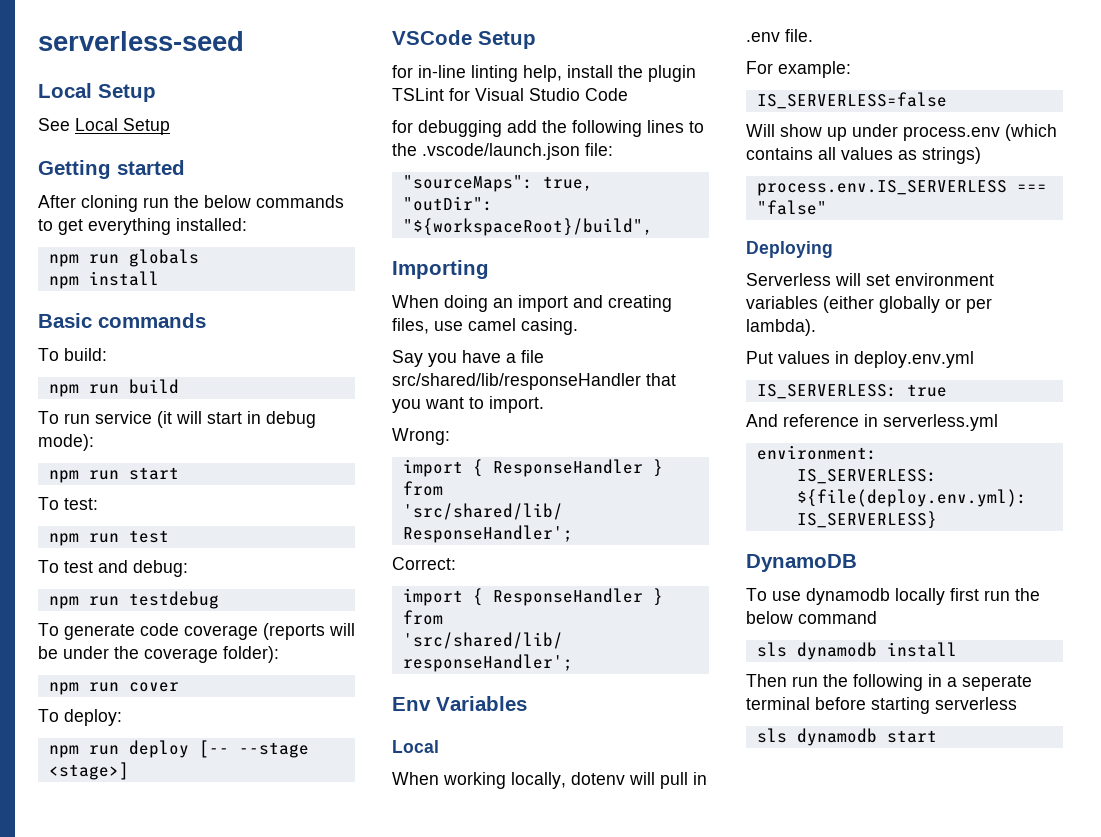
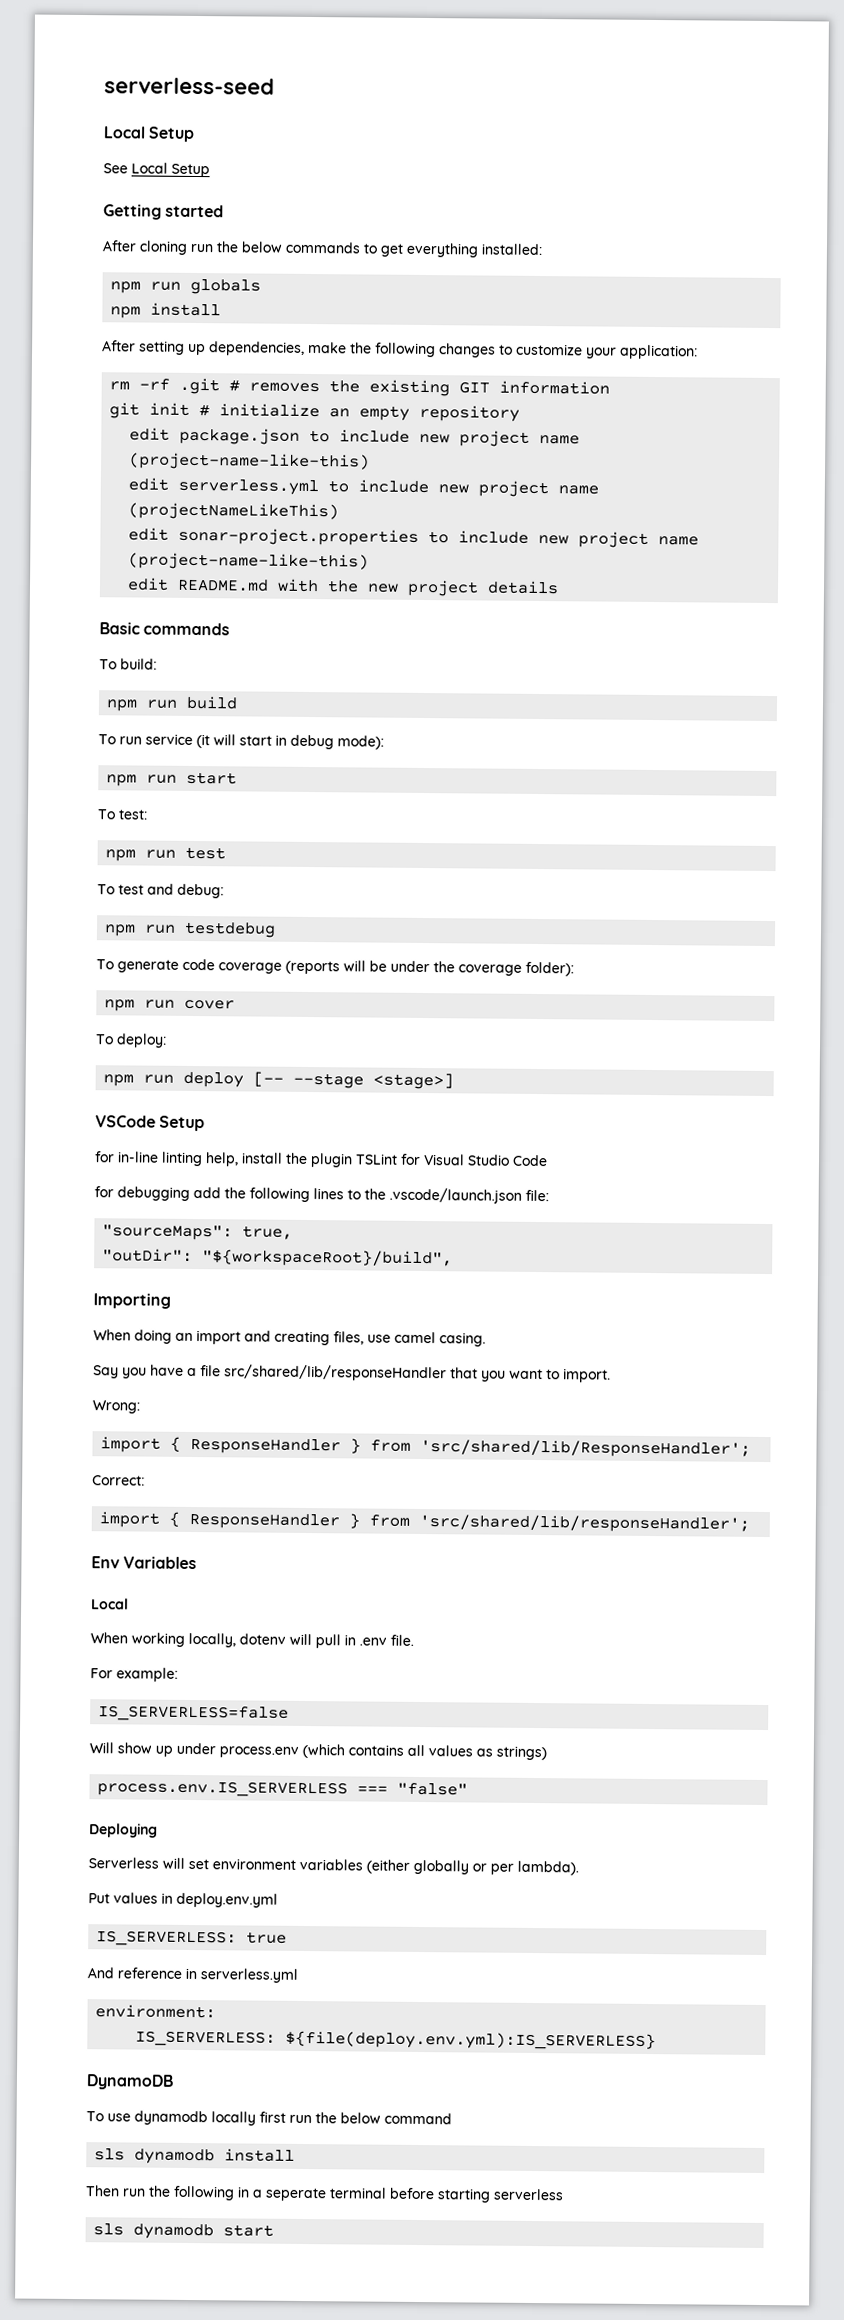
+ After setting up dependencies, make the following changes to customize your application:
+ rm -rf .git # removes the existing GIT information
+ git init # initialize an empty repository
+ edit package.json to include new project name (project-name-like-this)
+ edit serverless.yml to include new project name (projectNameLikeThis)
+ edit sonar-project.properties to include new project name (project-name-like-this)
+ edit README.md with the new project details

